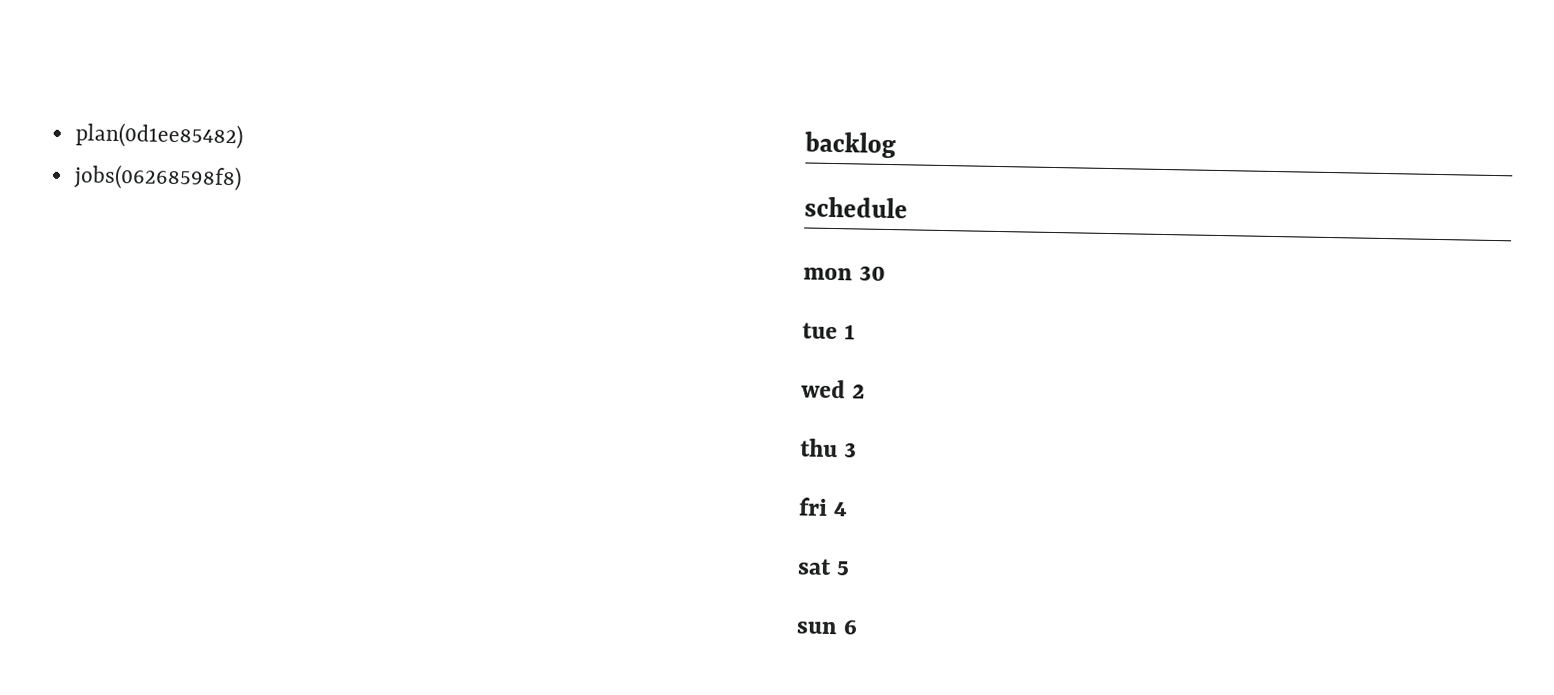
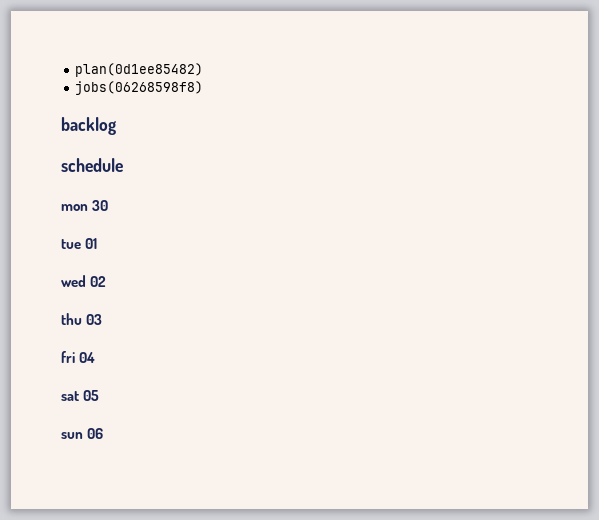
- tue 1
+ tue 01
- wed 2
+ wed 02
- thu 3
+ thu 03
- fri 4
+ fri 04
- sat 5
+ sat 05
- sun 6
+ sun 06

